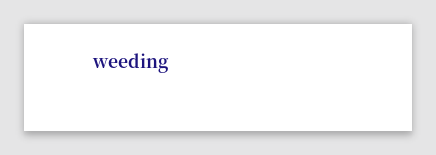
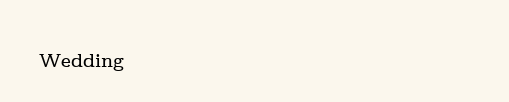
- weeding
+ Wedding

